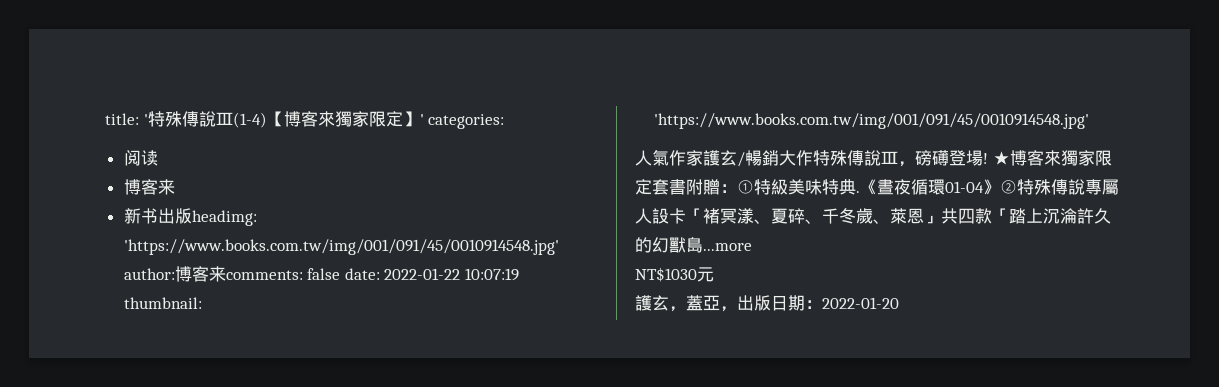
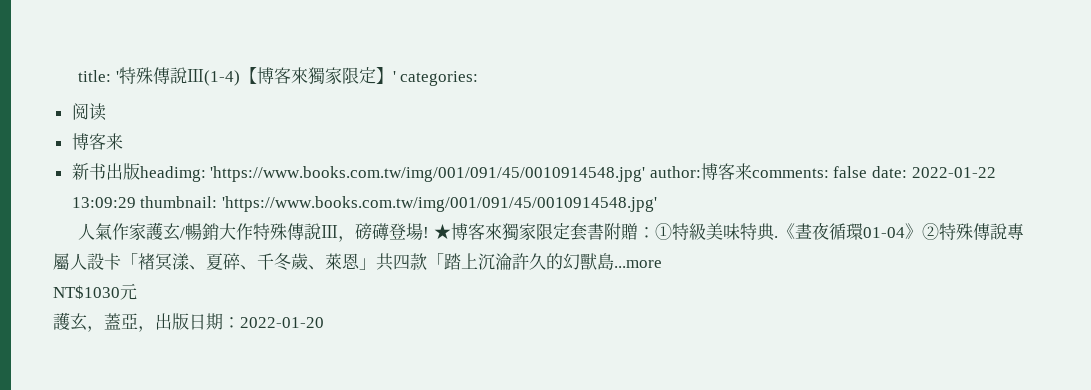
- 新书出版headimg: 'https://www.books.com.tw/img/001/091/45/0010914548.jpg' author:博客来comments: false date: 2022-01-22 10:07:19 thumbnail: 'https://www.books.com.tw/img/001/091/45/0010914548.jpg'
+ 新书出版headimg: 'https://www.books.com.tw/img/001/091/45/0010914548.jpg' author:博客来comments: false date: 2022-01-22 13:09:29 thumbnail: 'https://www.books.com.tw/img/001/091/45/0010914548.jpg'

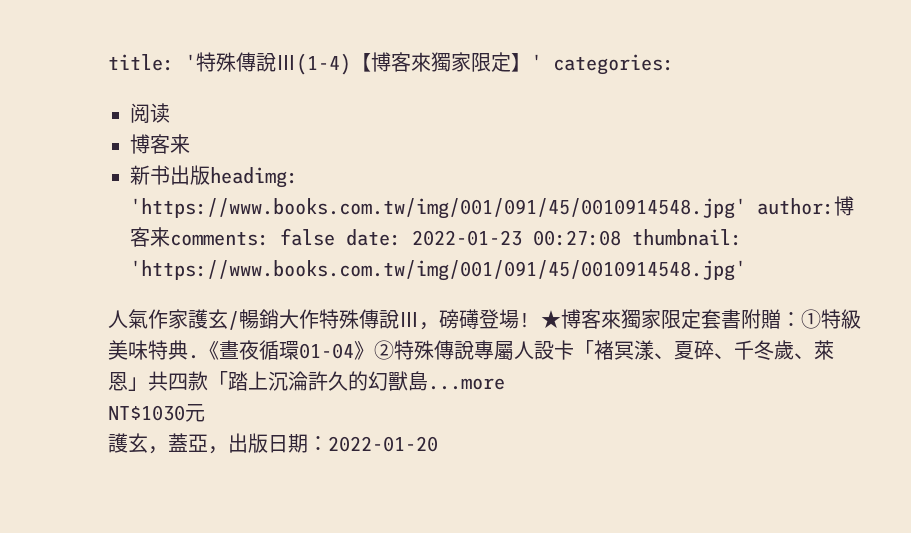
- 新书出版headimg: 'https://www.books.com.tw/img/001/091/45/0010914548.jpg' author:博客来comments: false date: 2022-01-22 13:09:29 thumbnail: 'https://www.books.com.tw/img/001/091/45/0010914548.jpg'
+ 新书出版headimg: 'https://www.books.com.tw/img/001/091/45/0010914548.jpg' author:博客来comments: false date: 2022-01-23 00:27:08 thumbnail: 'https://www.books.com.tw/img/001/091/45/0010914548.jpg'

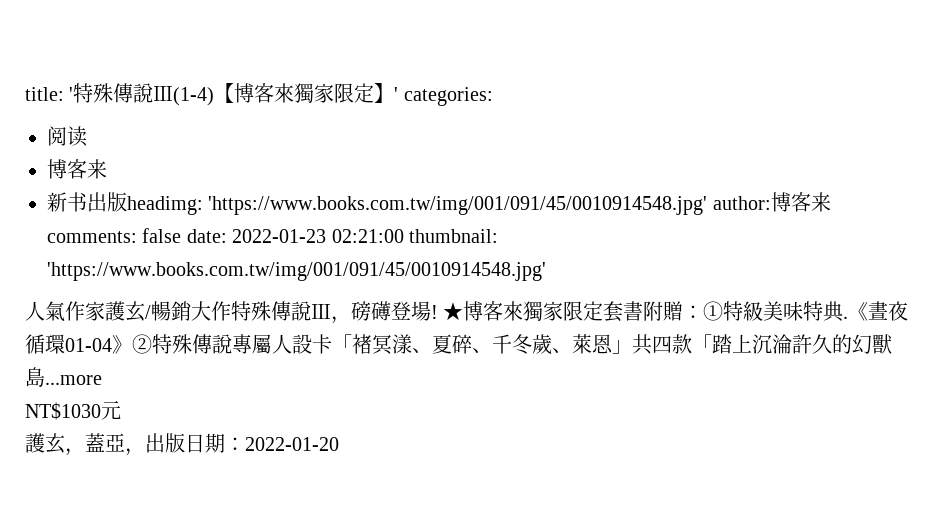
- 新书出版headimg: 'https://www.books.com.tw/img/001/091/45/0010914548.jpg' author:博客来comments: false date: 2022-01-23 00:27:08 thumbnail: 'https://www.books.com.tw/img/001/091/45/0010914548.jpg'
+ 新书出版headimg: 'https://www.books.com.tw/img/001/091/45/0010914548.jpg' author:博客来comments: false date: 2022-01-23 02:21:00 thumbnail: 'https://www.books.com.tw/img/001/091/45/0010914548.jpg'

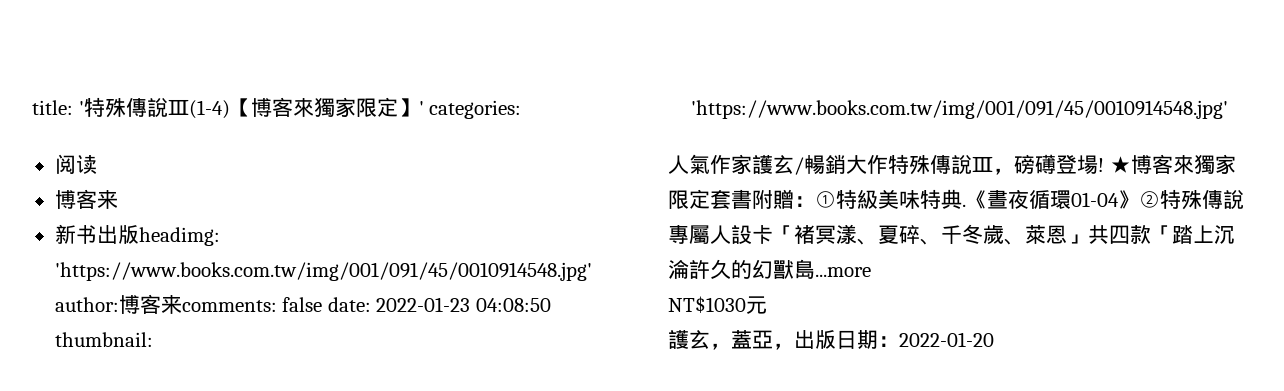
- 新书出版headimg: 'https://www.books.com.tw/img/001/091/45/0010914548.jpg' author:博客来comments: false date: 2022-01-23 02:21:00 thumbnail: 'https://www.books.com.tw/img/001/091/45/0010914548.jpg'
+ 新书出版headimg: 'https://www.books.com.tw/img/001/091/45/0010914548.jpg' author:博客来comments: false date: 2022-01-23 04:08:50 thumbnail: 'https://www.books.com.tw/img/001/091/45/0010914548.jpg'

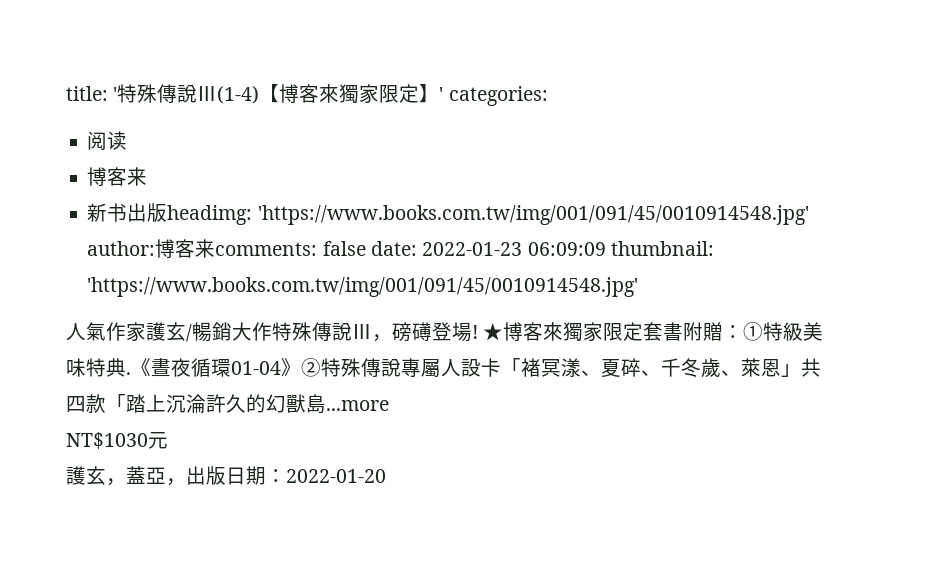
- 新书出版headimg: 'https://www.books.com.tw/img/001/091/45/0010914548.jpg' author:博客来comments: false date: 2022-01-23 04:08:50 thumbnail: 'https://www.books.com.tw/img/001/091/45/0010914548.jpg'
+ 新书出版headimg: 'https://www.books.com.tw/img/001/091/45/0010914548.jpg' author:博客来comments: false date: 2022-01-23 06:09:09 thumbnail: 'https://www.books.com.tw/img/001/091/45/0010914548.jpg'

